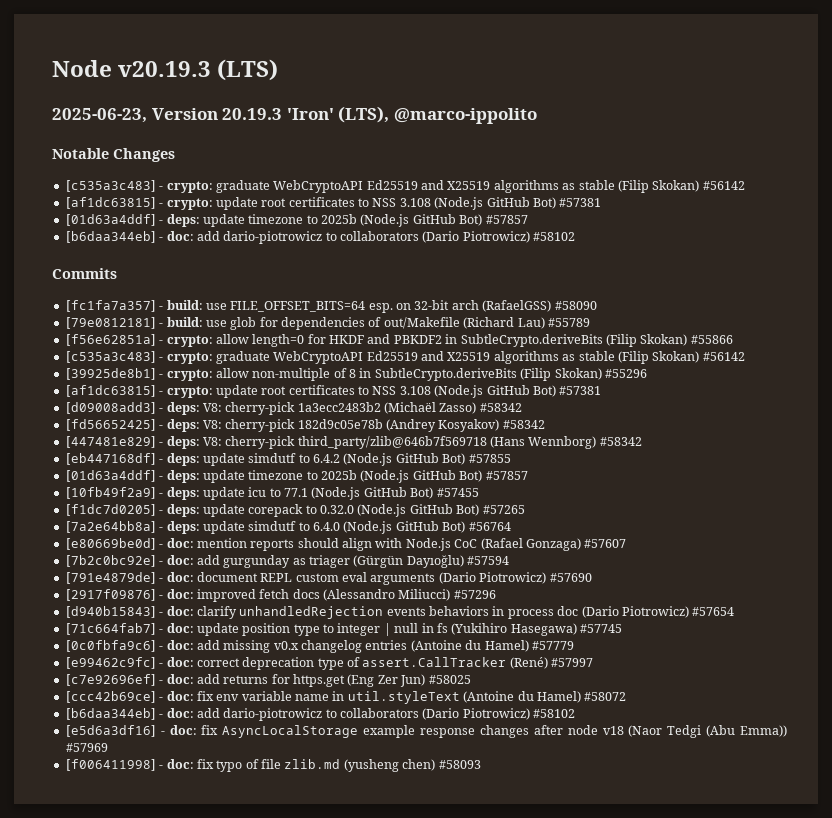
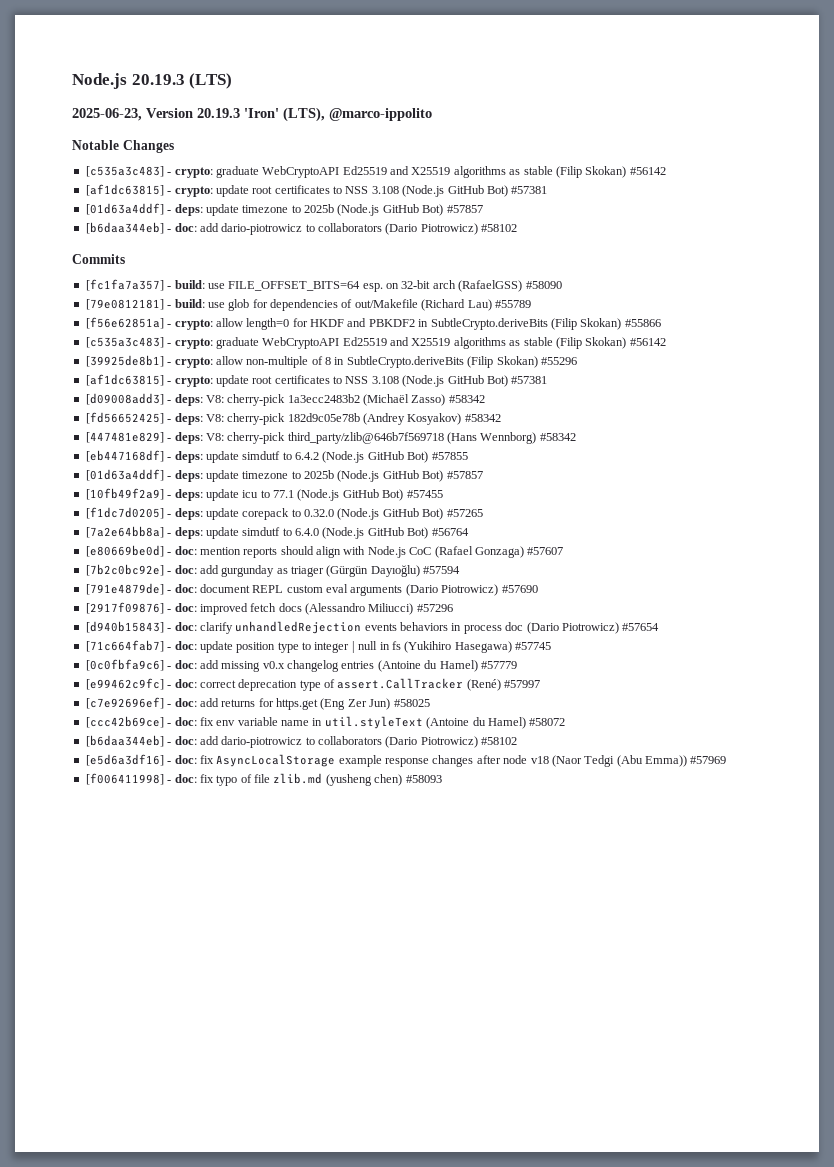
- Node v20.19.3 (LTS)
+ Node.js 20.19.3 (LTS)

